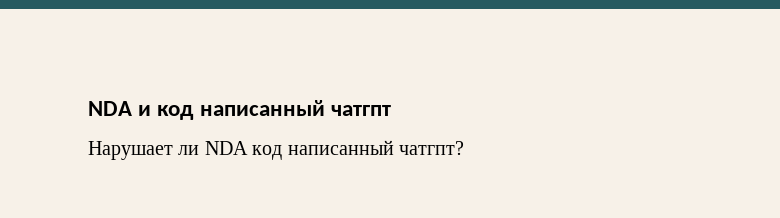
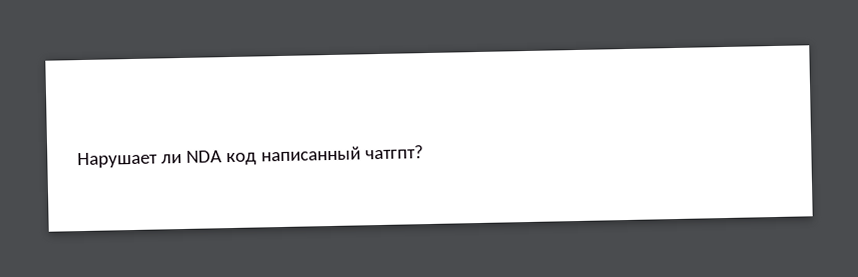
- NDA и код написанный чатгпт

